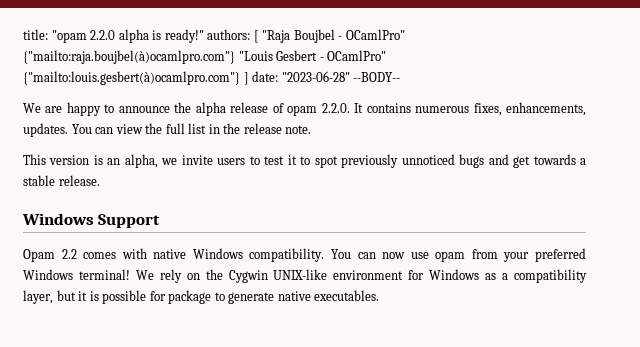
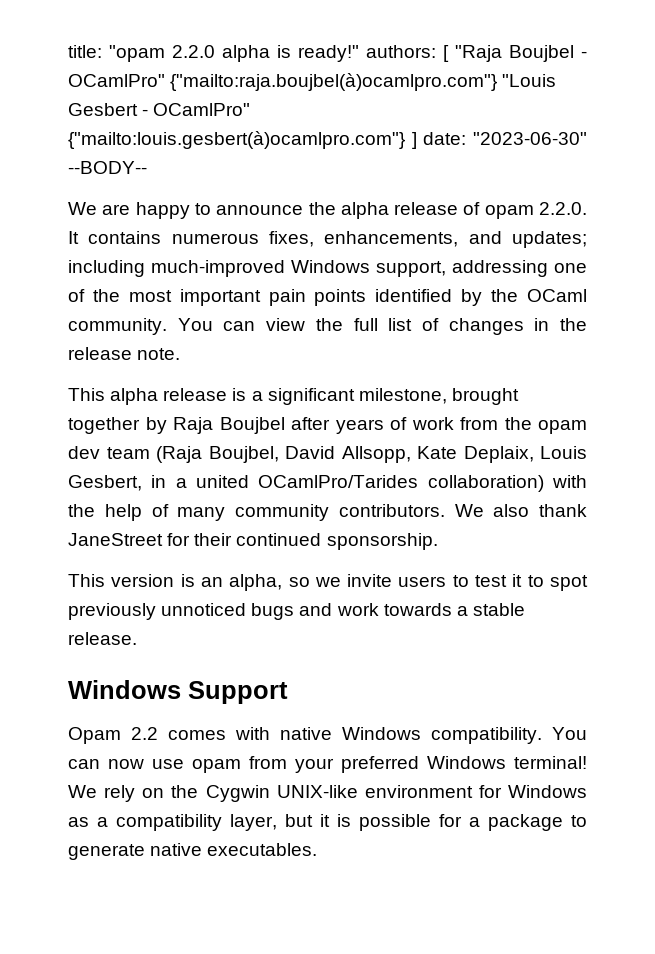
- title: "opam 2.2.0 alpha is ready!" authors: [ "Raja Boujbel - OCamlPro" {"mailto:raja.boujbel(à)ocamlpro.com"} "Louis Gesbert - OCamlPro" {"mailto:louis.gesbert(à)ocamlpro.com"} ] date: "2023-06-28" --BODY--
+ title: "opam 2.2.0 alpha is ready!" authors: [ "Raja Boujbel - OCamlPro" {"mailto:raja.boujbel(à)ocamlpro.com"} "Louis Gesbert - OCamlPro" {"mailto:louis.gesbert(à)ocamlpro.com"} ] date: "2023-06-30" --BODY--
- We are happy to announce the alpha release of opam 2.2.0. It contains numerous fixes, enhancements, updates.
+ We are happy to announce the alpha release of opam 2.2.0. It contains numerous fixes, enhancements, and updates; including much-improved Windows support, addressing one of the most important pain points identified by the OCaml community.
- You can view the full list in the release note.
+ You can view the full list of changes in the release note.
+ This alpha release is a significant milestone, brought together by Raja Boujbel after years of work from the opam dev team (Raja Boujbel, David Allsopp, Kate Deplaix, Louis Gesbert, in a united OCamlPro/Tarides collaboration) with the help of many community contributors. We also thank JaneStreet for their continued sponsorship.
- This version is an alpha, we invite users to test it to spot previously unnoticed bugs and get towards a stable release.
+ This version is an alpha, so we invite users to test it to spot previously unnoticed bugs and work towards a stable release.
- We rely on the Cygwin UNIX-like environment for Windows as a compatibility layer, but it is possible for package to generate native executables.
+ We rely on the Cygwin UNIX-like environment for Windows as a compatibility layer, but it is possible for a package to generate native executables.

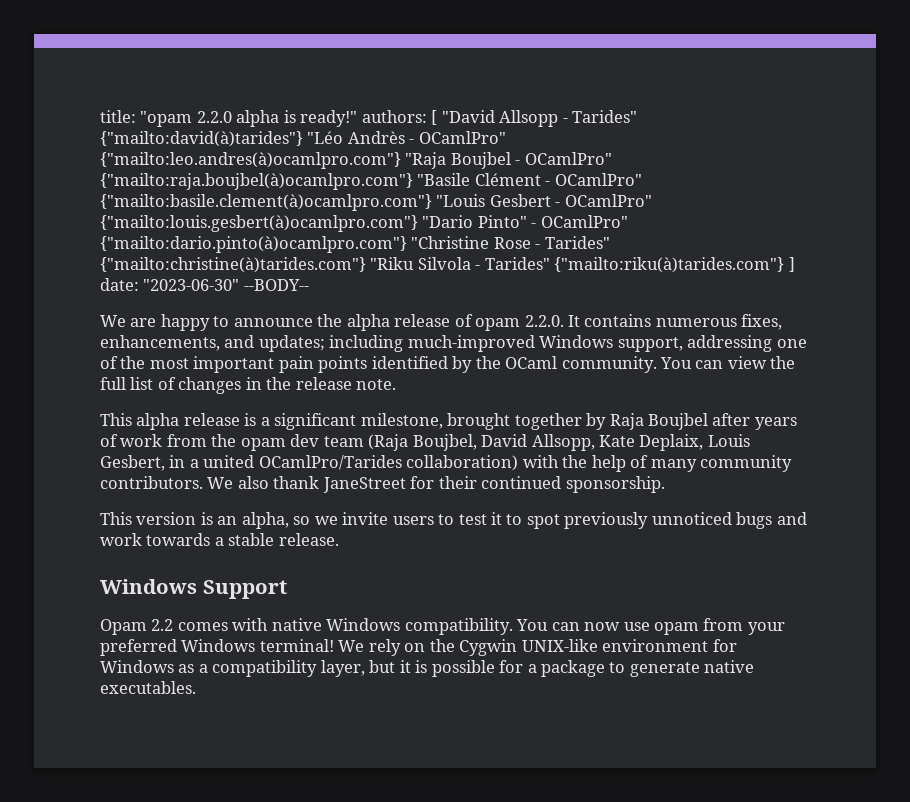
- title: "opam 2.2.0 alpha is ready!" authors: [ "Raja Boujbel - OCamlPro" {"mailto:raja.boujbel(à)ocamlpro.com"} "Louis Gesbert - OCamlPro" {"mailto:louis.gesbert(à)ocamlpro.com"} ] date: "2023-06-30" --BODY--
+ title: "opam 2.2.0 alpha is ready!" authors: [ "David Allsopp - Tarides" {"mailto:david(à)tarides"} "Léo Andrès - OCamlPro" {"mailto:leo.andres(à)ocamlpro.com"} "Raja Boujbel - OCamlPro" {"mailto:raja.boujbel(à)ocamlpro.com"} "Basile Clément - OCamlPro" {"mailto:basile.clement(à)ocamlpro.com"} "Louis Gesbert - OCamlPro" {"mailto:louis.gesbert(à)ocamlpro.com"} "Dario Pinto" - OCamlPro" {"mailto:dario.pinto(à)ocamlpro.com"} "Christine Rose - Tarides" {"mailto:christine(à)tarides.com"} "Riku Silvola - Tarides" {"mailto:riku(à)tarides.com"} ] date: "2023-06-30" --BODY--

